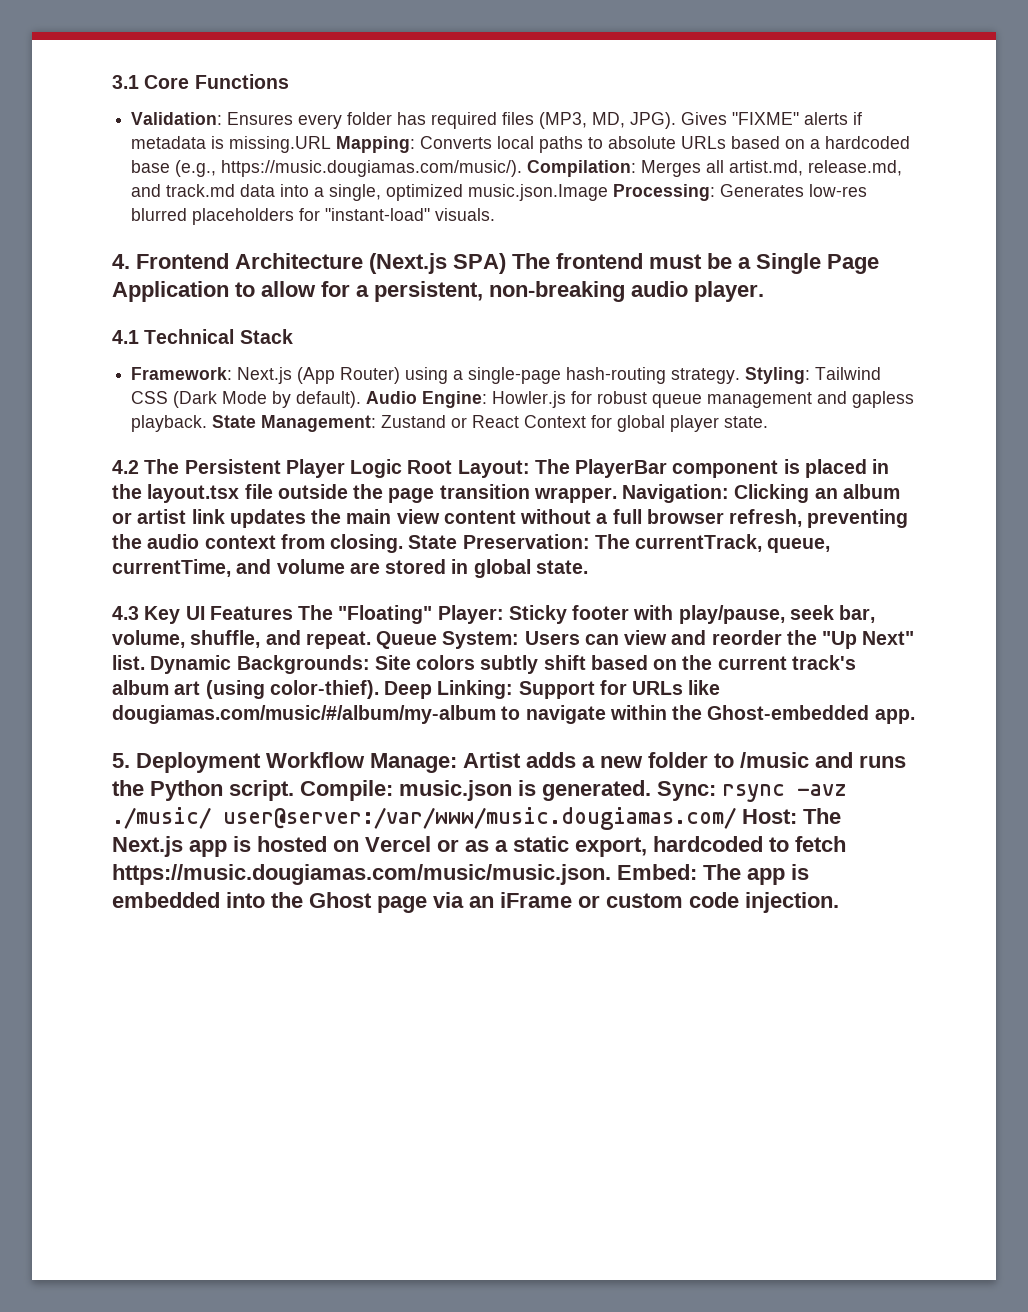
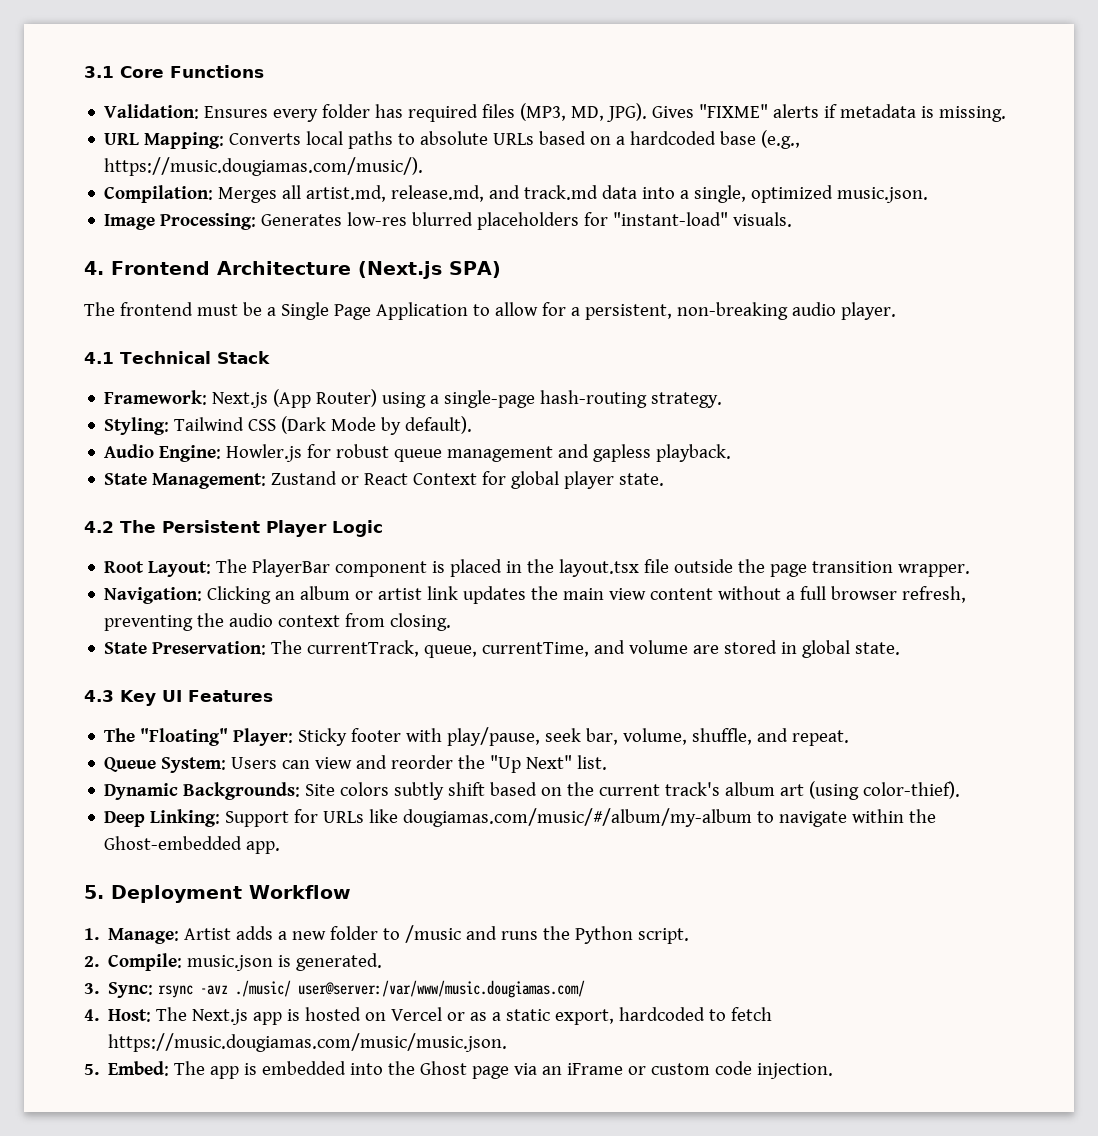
- Gives "FIXME" alerts if metadata is missing.URL Mapping: Converts local paths to absolute URLs based on a hardcoded base (e.g., https://music.dougiamas.com/music/). Compilation: Merges all artist.md, release.md, and track.md data into a single, optimized music.json.Image Processing: Generates low-res blurred placeholders for "instant-load" visuals.
+ Gives "FIXME" alerts if metadata is missing.
+ URL Mapping: Converts local paths to absolute URLs based on a hardcoded base (e.g., https://music.dougiamas.com/music/).
+ Compilation: Merges all artist.md, release.md, and track.md data into a single, optimized music.json.
+ Image Processing: Generates low-res blurred placeholders for "instant-load" visuals.
- 4. Frontend Architecture (Next.js SPA) The frontend must be a Single Page Application to allow for a persistent, non-breaking audio player.
+ 4. Frontend Architecture (Next.js SPA)
+ The frontend must be a Single Page Application to allow for a persistent, non-breaking audio player.
- Framework: Next.js (App Router) using a single-page hash-routing strategy. Styling: Tailwind CSS (Dark Mode by default). Audio Engine: Howler.js for robust queue management and gapless playback. State Management: Zustand or React Context for global player state.
+ Framework: Next.js (App Router) using a single-page hash-routing strategy.
+ Styling: Tailwind CSS (Dark Mode by default).
+ Audio Engine: Howler.js for robust queue management and gapless playback.
+ State Management: Zustand or React Context for global player state.
- 4.2 The Persistent Player Logic Root Layout: The PlayerBar component is placed in the layout.tsx file outside the page transition wrapper. Navigation: Clicking an album or artist link updates the main view content without a full browser refresh, preventing the audio context from closing. State Preservation: The currentTrack, queue, currentTime, and volume are stored in global state.
+ 4.2 The Persistent Player Logic
+ Root Layout: The PlayerBar component is placed in the layout.tsx file outside the page transition wrapper.
+ Navigation: Clicking an album or artist link updates the main view content without a full browser refresh, preventing the audio context from closing.
+ State Preservation: The currentTrack, queue, currentTime, and volume are stored in global state.
- 4.3 Key UI Features The "Floating" Player: Sticky footer with play/pause, seek bar, volume, shuffle, and repeat. Queue System: Users can view and reorder the "Up Next" list. Dynamic Backgrounds: Site colors subtly shift based on the current track's album art (using color-thief). Deep Linking: Support for URLs like dougiamas.com/music/#/album/my-album to navigate within the Ghost-embedded app.
+ 4.3 Key UI Features
+ The "Floating" Player: Sticky footer with play/pause, seek bar, volume, shuffle, and repeat.
+ Queue System: Users can view and reorder the "Up Next" list.
+ Dynamic Backgrounds: Site colors subtly shift based on the current track's album art (using color-thief).
+ Deep Linking: Support for URLs like dougiamas.com/music/#/album/my-album to navigate within the Ghost-embedded app.
- 5. Deployment Workflow Manage: Artist adds a new folder to /music and runs the Python script. Compile: music.json is generated. Sync: rsync -avz ./music/ user@server:/var/www/music.dougiamas.com/ Host: The Next.js app is hosted on Vercel or as a static export, hardcoded to fetch https://music.dougiamas.com/music/music.json. Embed: The app is embedded into the Ghost page via an iFrame or custom code injection.
+ 5. Deployment Workflow
+ 1. Manage: Artist adds a new folder to /music and runs the Python script.
+ 2. Compile: music.json is generated.
+ 3. Sync: rsync -avz ./music/ user@server:/var/www/music.dougiamas.com/
+ 4. Host: The Next.js app is hosted on Vercel or as a static export, hardcoded to fetch https://music.dougiamas.com/music/music.json.
+ 5. Embed: The app is embedded into the Ghost page via an iFrame or custom code injection.

